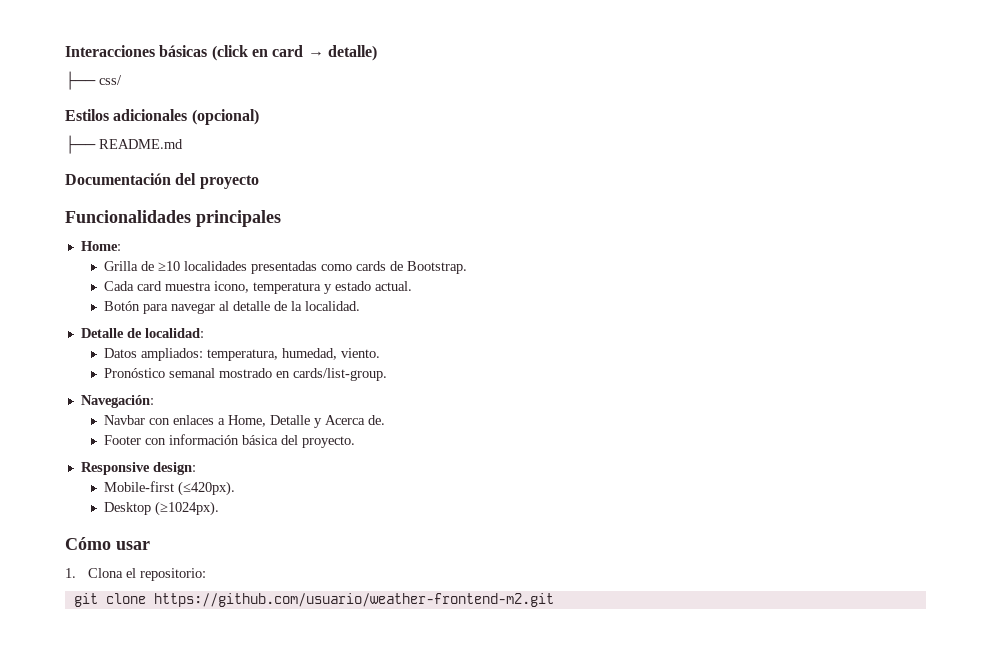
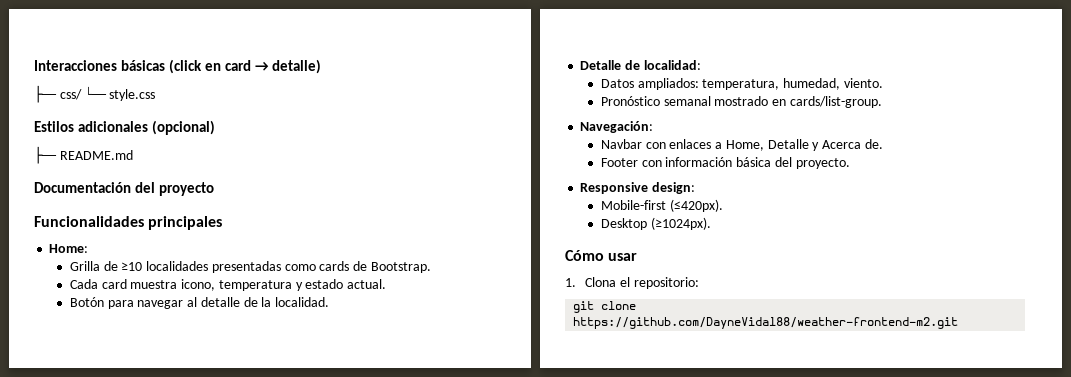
- ├── css/
+ ├── css/ └── style.css
- git clone https://github.com/usuario/weather-frontend-m2.git
+ git clone https://github.com/DayneVidal88/weather-frontend-m2.git

